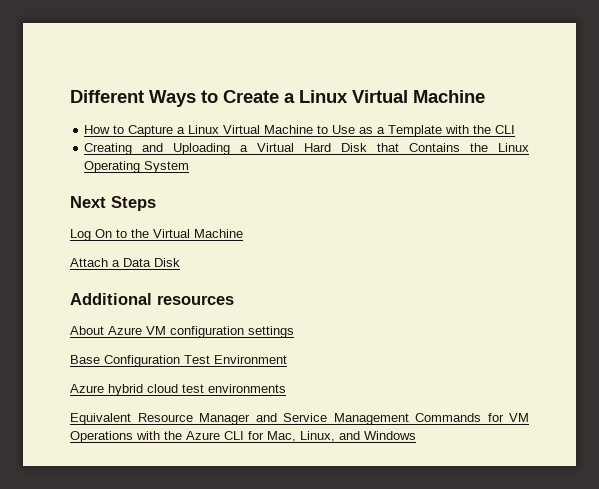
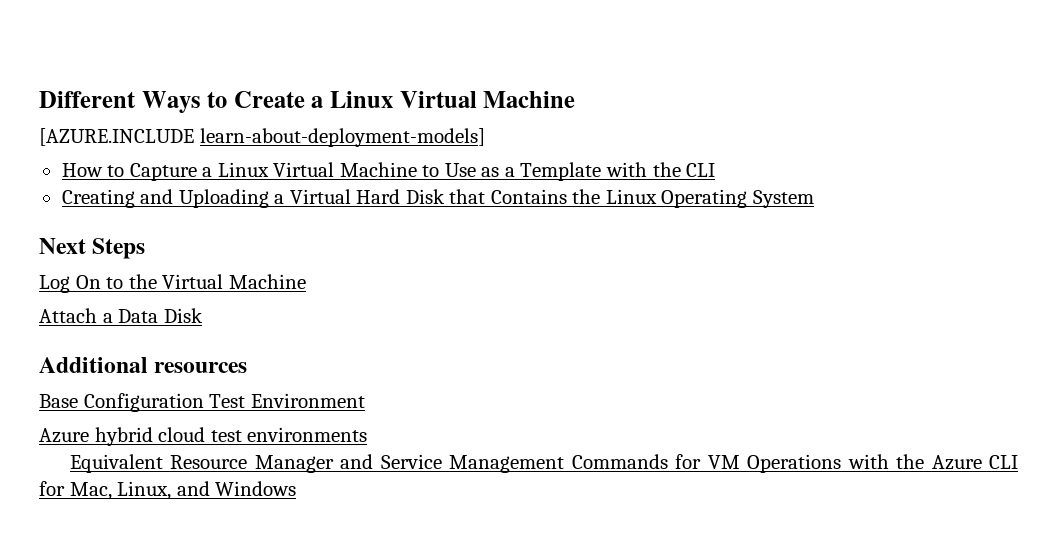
+ [AZURE.INCLUDE learn-about-deployment-models]
- About Azure VM configuration settings

